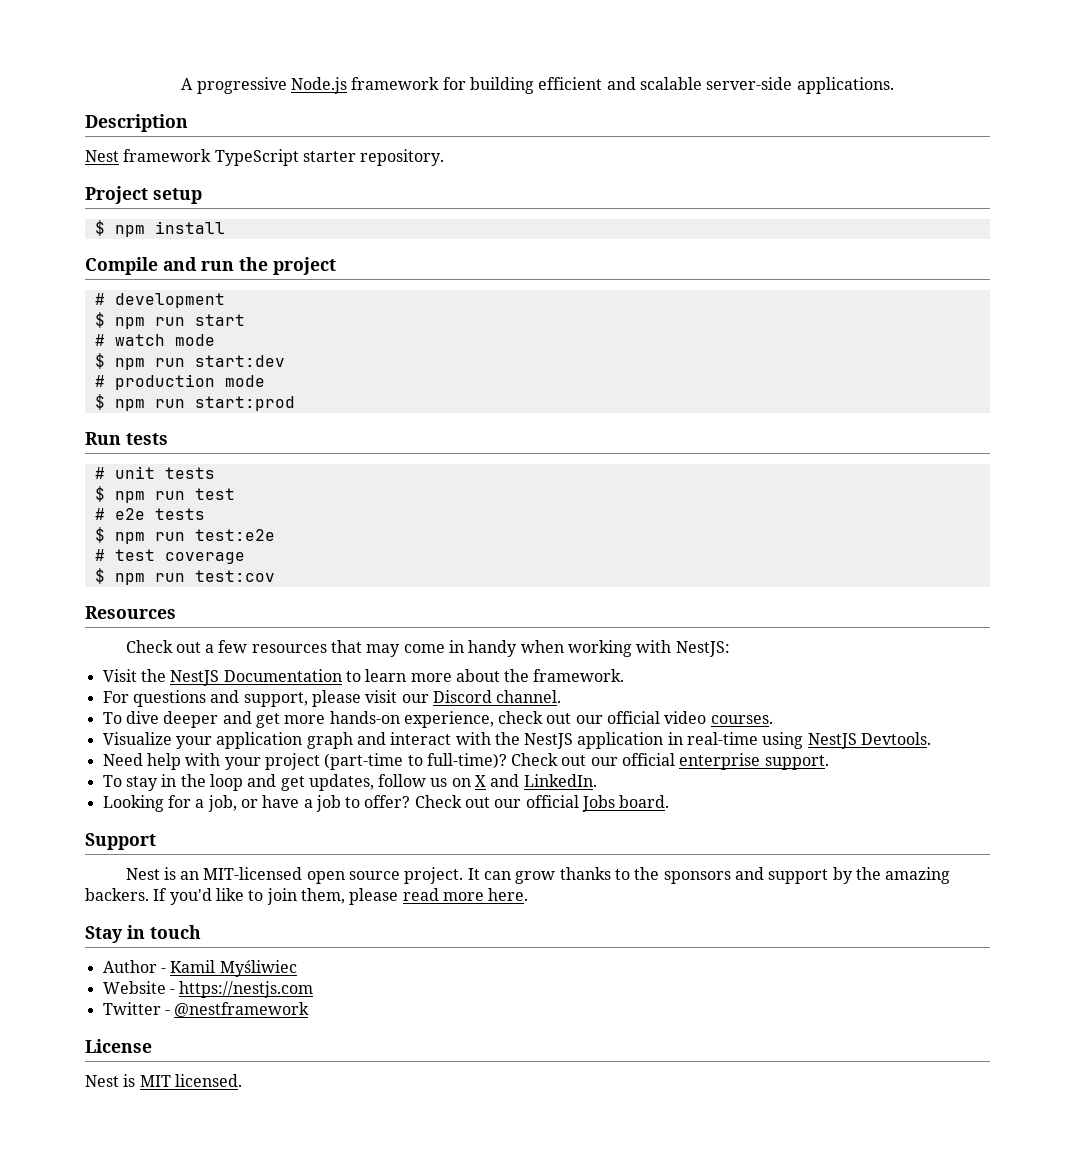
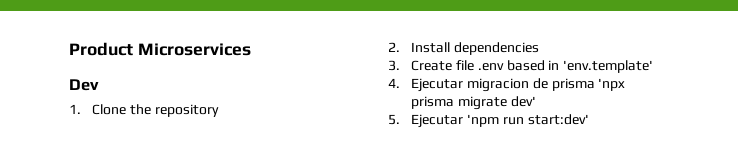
- A progressive Node.js framework for building efficient and scalable server-side applications.
- Description
- Nest framework TypeScript starter repository.
- Project setup
- $ npm install
- Compile and run the project
- # development
- $ npm run start
- # watch mode
- $ npm run start:dev
- # production mode
- $ npm run start:prod
- Run tests
- # unit tests
- $ npm run test
- # e2e tests
- $ npm run test:e2e
- # test coverage
- $ npm run test:cov
- Resources
- Check out a few resources that may come in handy when working with NestJS:
- Visit the NestJS Documentation to learn more about the framework.
- For questions and support, please visit our Discord channel.
- To dive deeper and get more hands-on experience, check out our official video courses.
- Visualize your application graph and interact with the NestJS application in real-time using NestJS Devtools.
- Need help with your project (part-time to full-time)? Check out our official enterprise support.
- To stay in the loop and get updates, follow us on X and LinkedIn.
- Looking for a job, or have a job to offer? Check out our official Jobs board.
- Support
- Nest is an MIT-licensed open source project. It can grow thanks to the sponsors and support by the amazing backers. If you'd like to join them, please read more here.
- Stay in touch
- Author - Kamil Myśliwiec
- Website - https://nestjs.com
- Twitter - @nestframework
- License
- Nest is MIT licensed.
+ Product Microservices
+ Dev
+ 1. Clone the repository
+ 2. Install dependencies
+ 3. Create file .env based in 'env.template'
+ 4. Ejecutar migracion de prisma 'npx prisma migrate dev'
+ 5. Ejecutar 'npm run start:dev'

